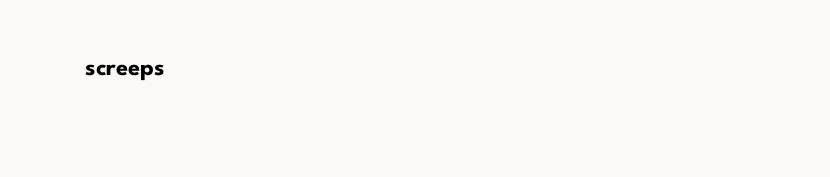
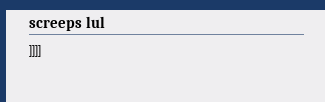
- screeps
+ screeps lul
+ ]]]]

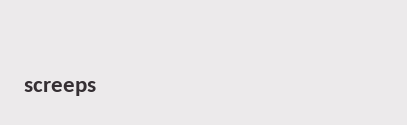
- screeps lul
- ]]]]
+ screeps

